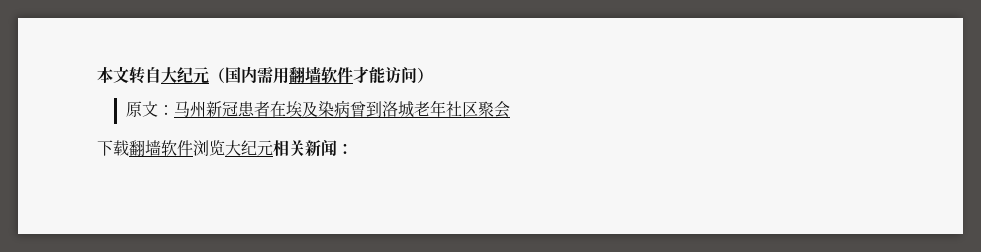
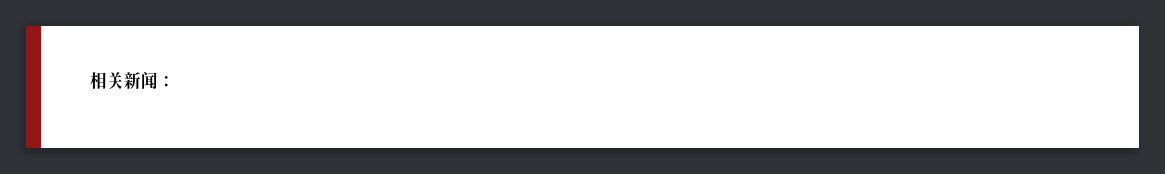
- 本文转自大纪元（国内需用翻墙软件才能访问）
- 原文：马州新冠患者在埃及染病曾到洛城老年社区聚会
- 下载翻墙软件浏览大纪元相关新闻：
+ 相关新闻：

